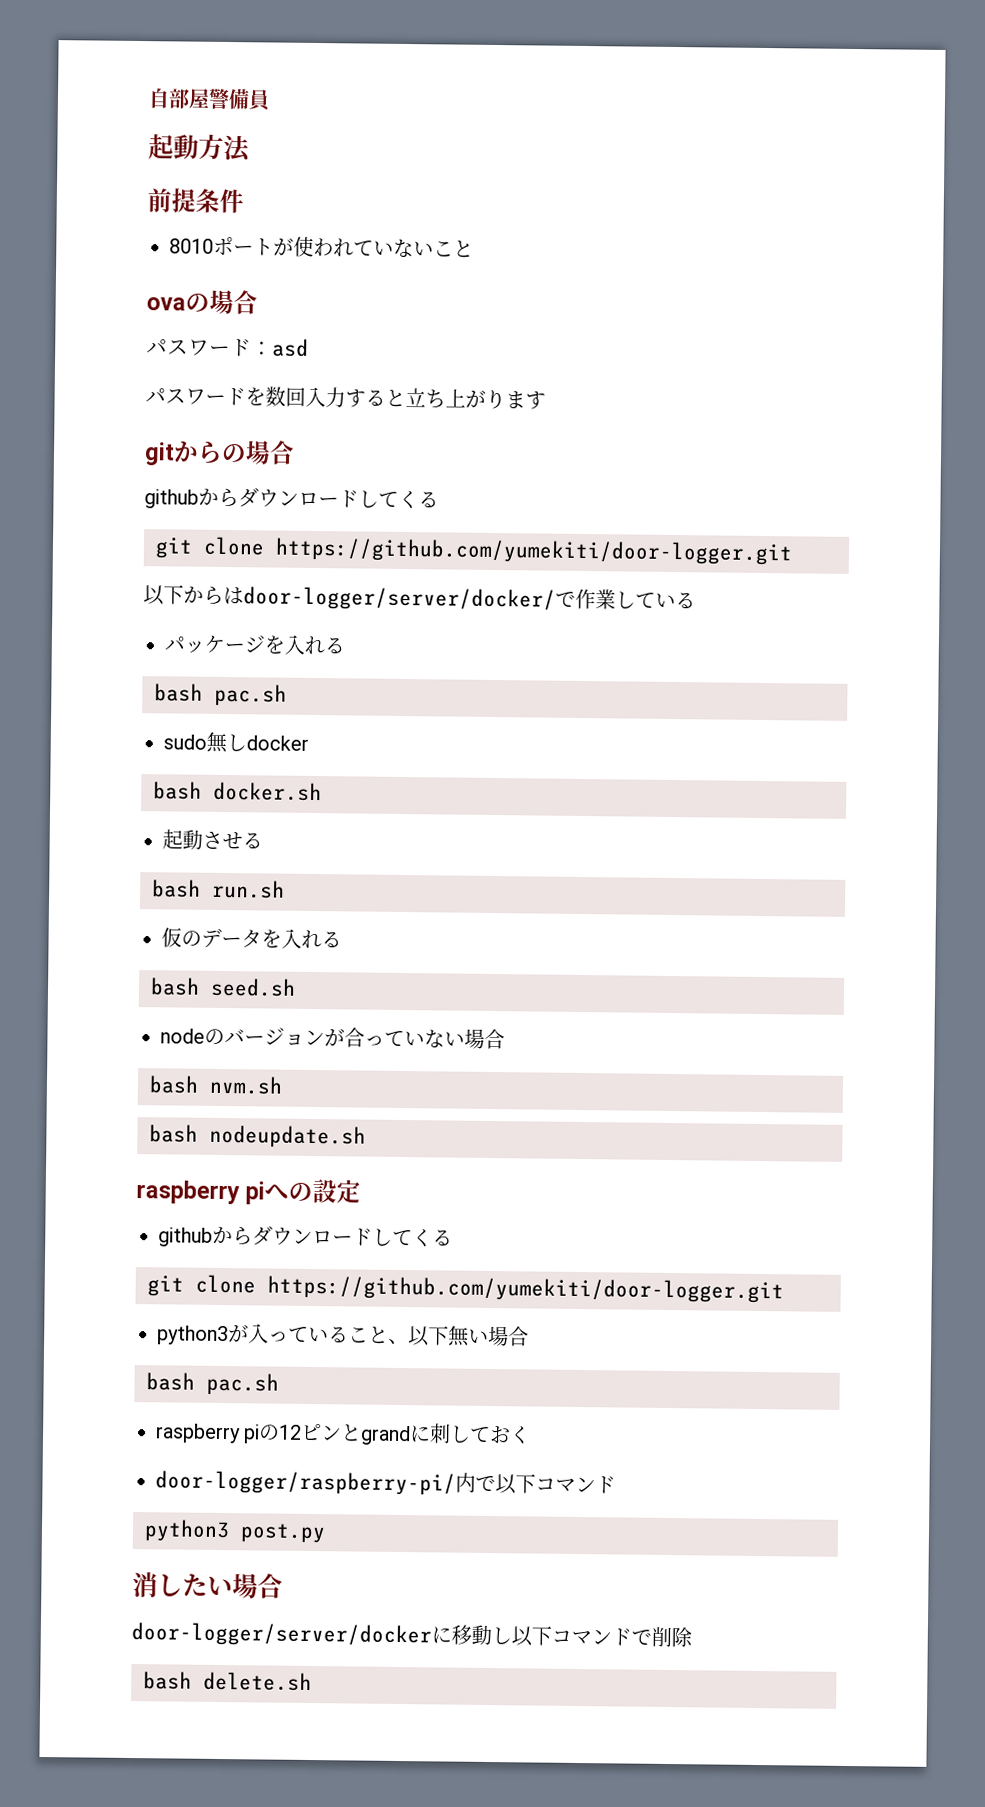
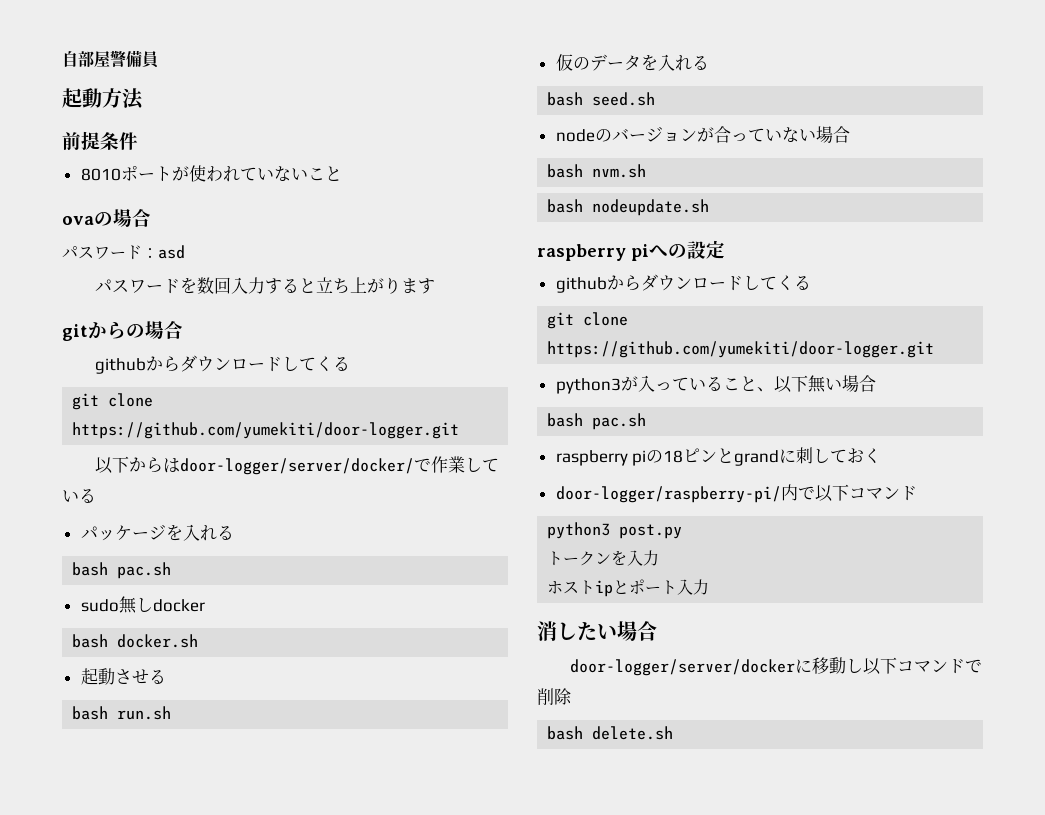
- raspberry piの12ピンとgrandに刺しておく
+ raspberry piの18ピンとgrandに刺しておく
+ トークンを入力
+ ホストipとポート入力

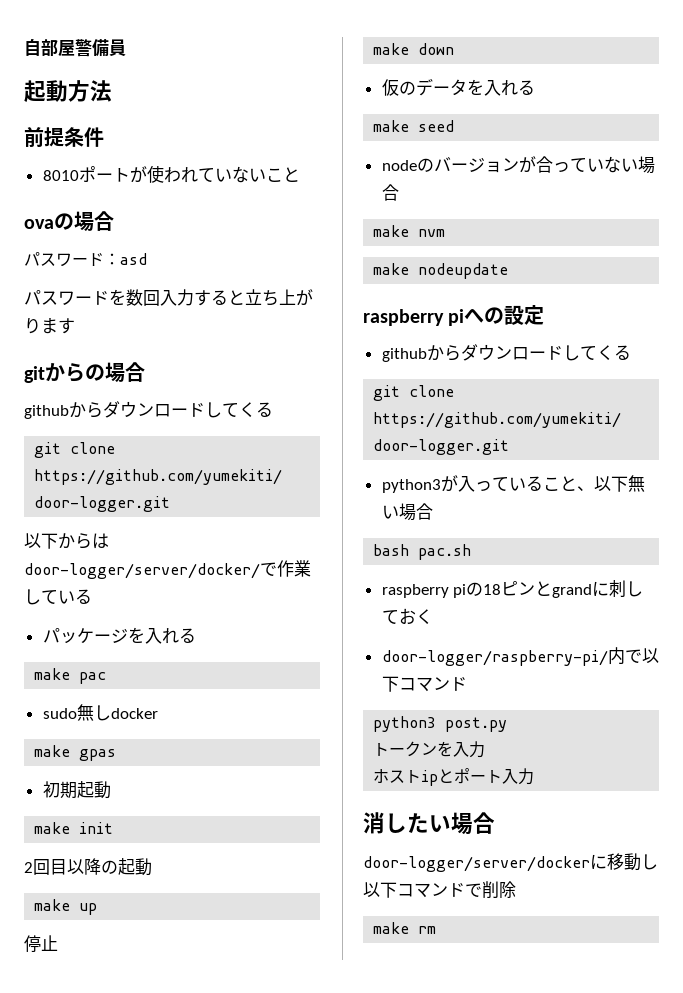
  パッケージを入れる
- bash pac.sh
+ make pac
- bash docker.sh
- 起動させる
- bash run.sh
+ make gpas
+ 初期起動
+ make init
+ 2回目以降の起動
+ make up
+ 停止
+ make down
- bash seed.sh
+ make seed
- bash nvm.sh
- bash nodeupdate.sh
+ make nvm
+ make nodeupdate
- bash delete.sh
+ make rm

